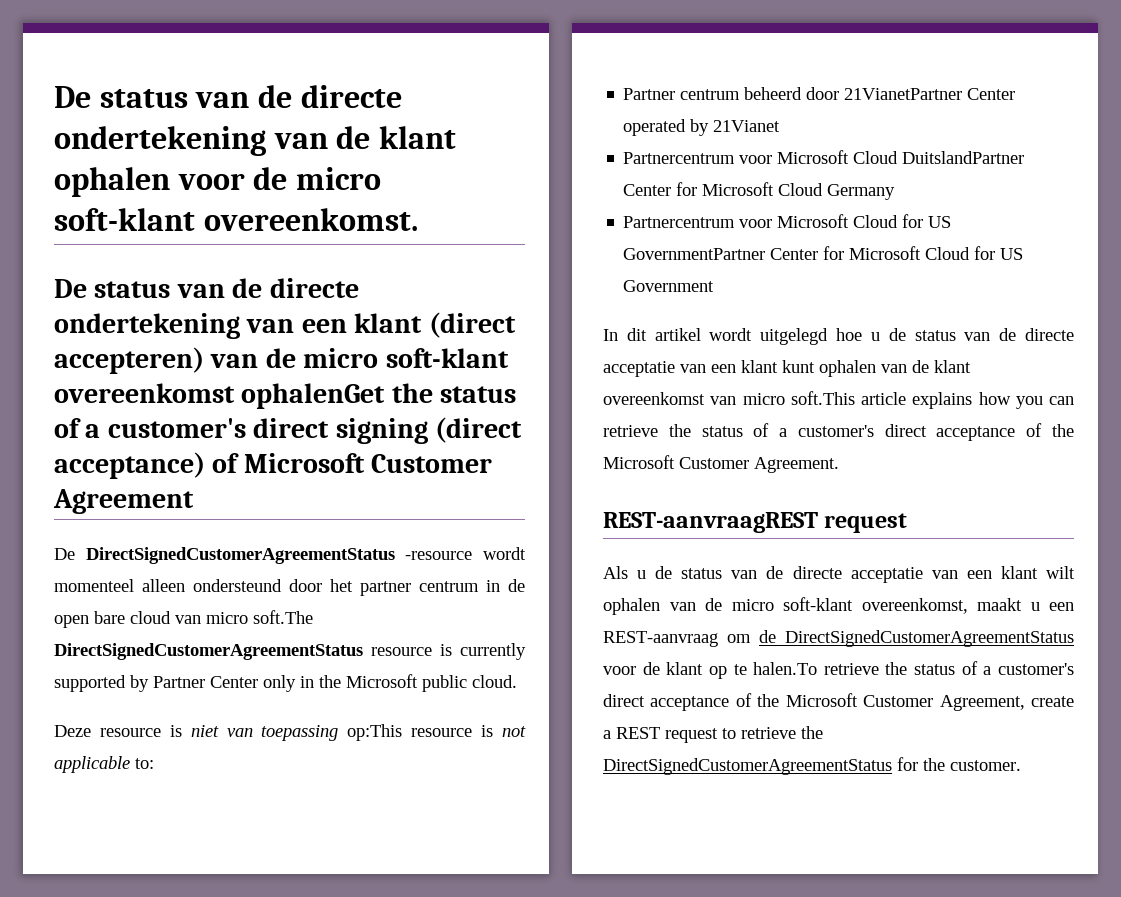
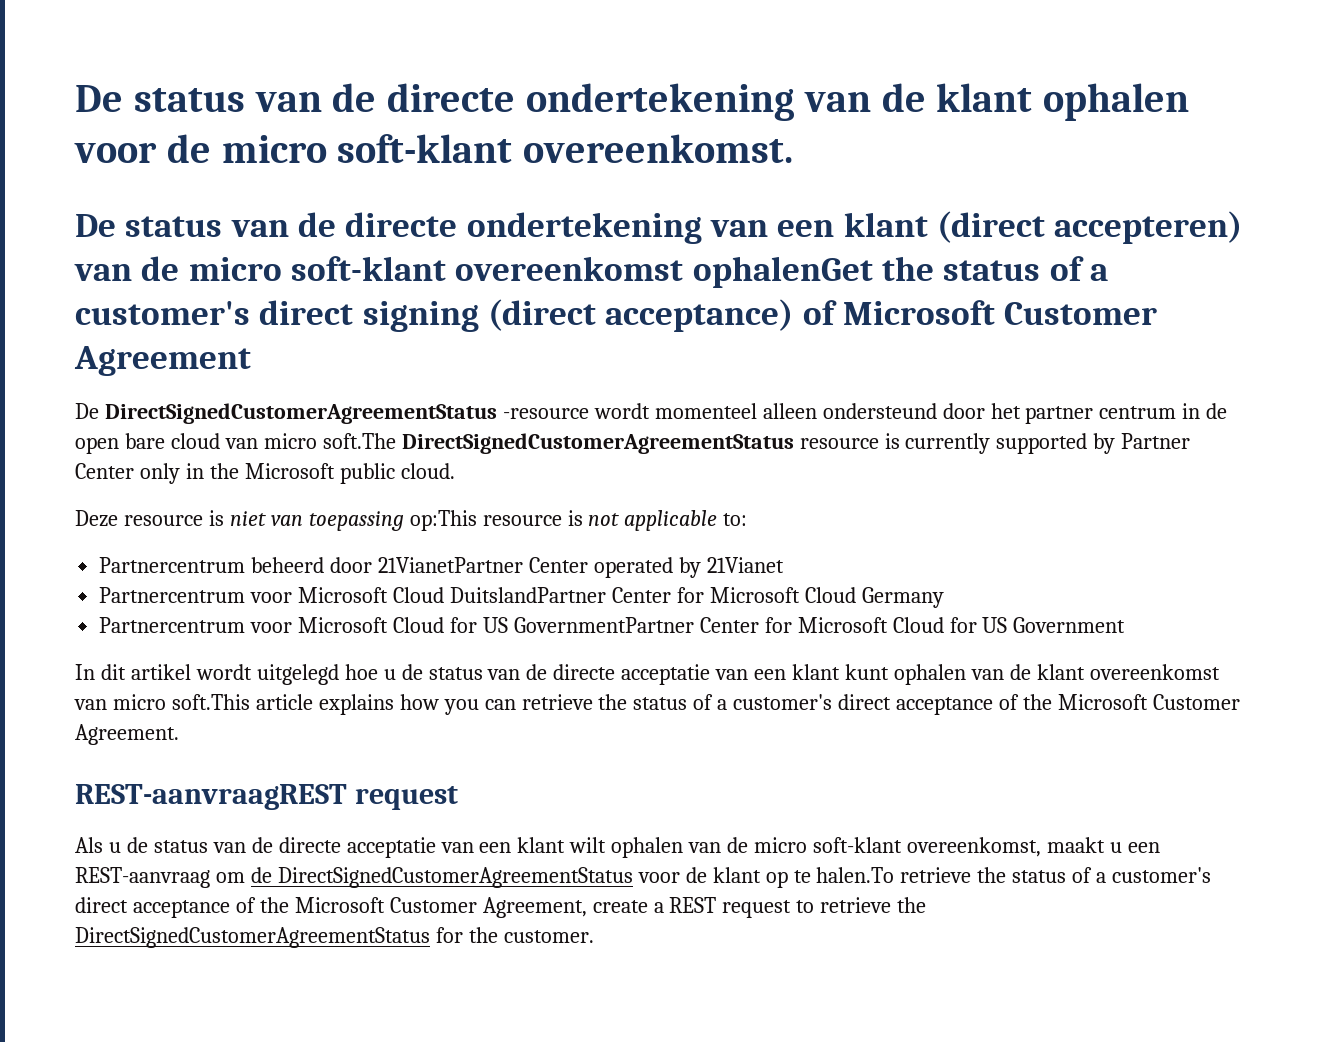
- Partner centrum beheerd door 21VianetPartner Center operated by 21Vianet
+ Partnercentrum beheerd door 21VianetPartner Center operated by 21Vianet

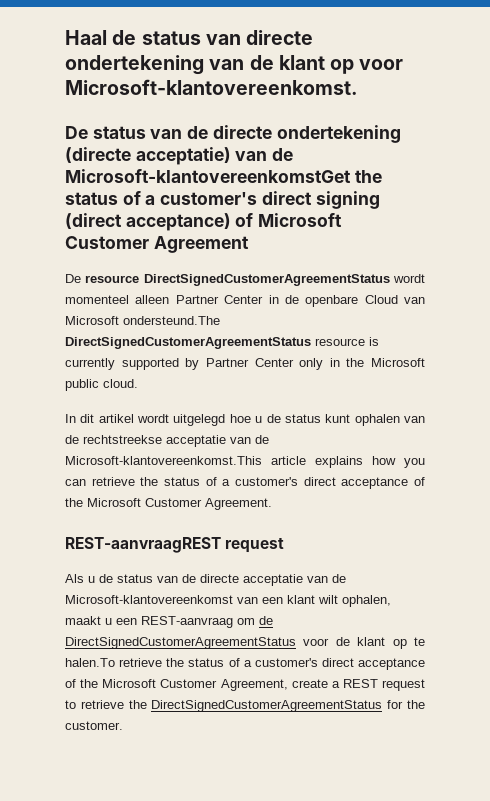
- De status van de directe ondertekening van de klant ophalen voor de micro soft-klant overeenkomst.
- De status van de directe ondertekening van een klant (direct accepteren) van de micro soft-klant overeenkomst ophalenGet the status of a customer's direct signing (direct acceptance) of Microsoft Customer Agreement
+ Haal de status van directe ondertekening van de klant op voor Microsoft-klantovereenkomst.
+ De status van de directe ondertekening (directe acceptatie) van de Microsoft-klantovereenkomstGet the status of a customer's direct signing (direct acceptance) of Microsoft Customer Agreement
- De DirectSignedCustomerAgreementStatus -resource wordt momenteel alleen ondersteund door het partner centrum in de open bare cloud van micro soft.The DirectSignedCustomerAgreementStatus resource is currently supported by Partner Center only in the Microsoft public cloud.
+ De resource DirectSignedCustomerAgreementStatus wordt momenteel alleen Partner Center in de openbare Cloud van Microsoft ondersteund.The DirectSignedCustomerAgreementStatus resource is currently supported by Partner Center only in the Microsoft public cloud.
- Deze resource is niet van toepassing op:This resource is not applicable to:
- Partnercentrum beheerd door 21VianetPartner Center operated by 21Vianet
- Partnercentrum voor Microsoft Cloud DuitslandPartner Center for Microsoft Cloud Germany
- Partnercentrum voor Microsoft Cloud for US GovernmentPartner Center for Microsoft Cloud for US Government
- In dit artikel wordt uitgelegd hoe u de status van de directe acceptatie van een klant kunt ophalen van de klant overeenkomst van micro soft.This article explains how you can retrieve the status of a customer's direct acceptance of the Microsoft Customer Agreement.
+ In dit artikel wordt uitgelegd hoe u de status kunt ophalen van de rechtstreekse acceptatie van de Microsoft-klantovereenkomst.This article explains how you can retrieve the status of a customer's direct acceptance of the Microsoft Customer Agreement.
- Als u de status van de directe acceptatie van een klant wilt ophalen van de micro soft-klant overeenkomst, maakt u een REST-aanvraag om de DirectSignedCustomerAgreementStatus voor de klant op te halen.To retrieve the status of a customer's direct acceptance of the Microsoft Customer Agreement, create a REST request to retrieve the DirectSignedCustomerAgreementStatus for the customer.
+ Als u de status van de directe acceptatie van de Microsoft-klantovereenkomst van een klant wilt ophalen, maakt u een REST-aanvraag om de DirectSignedCustomerAgreementStatus voor de klant op te halen.To retrieve the status of a customer's direct acceptance of the Microsoft Customer Agreement, create a REST request to retrieve the DirectSignedCustomerAgreementStatus for the customer.

